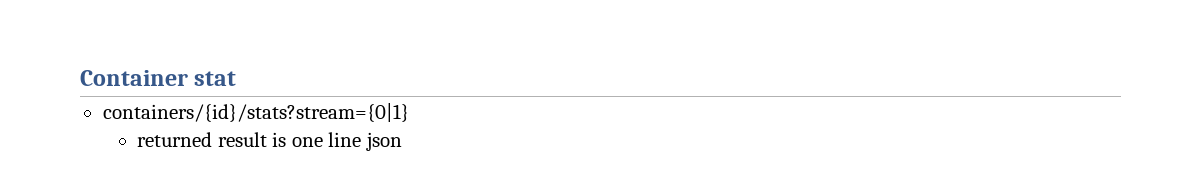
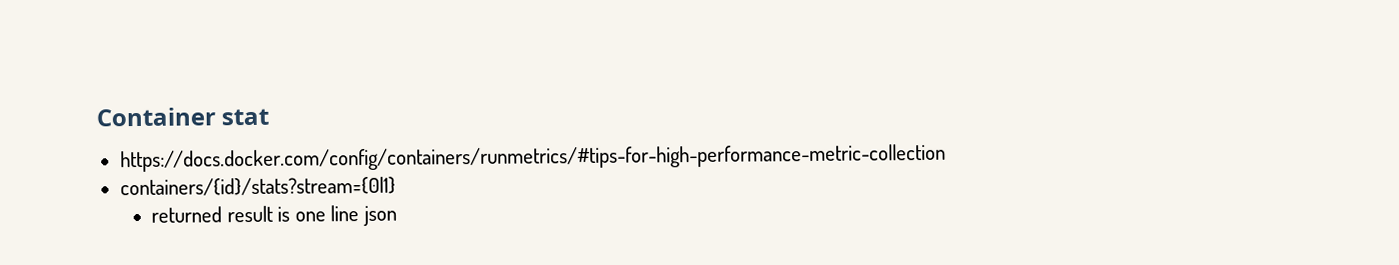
+ https://docs.docker.com/config/containers/runmetrics/#tips-for-high-performance-metric-collection

